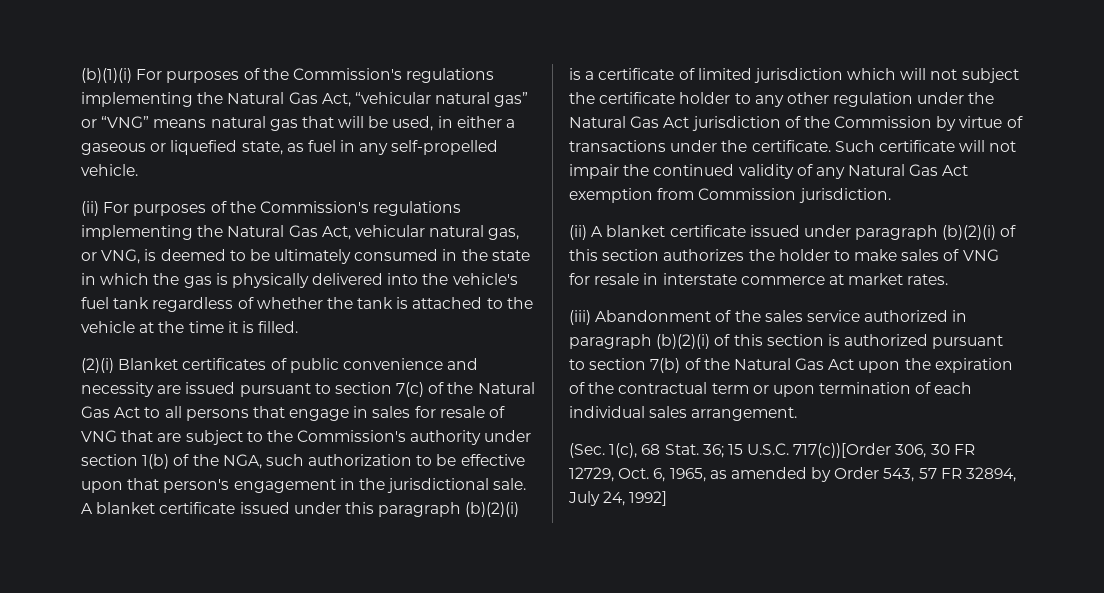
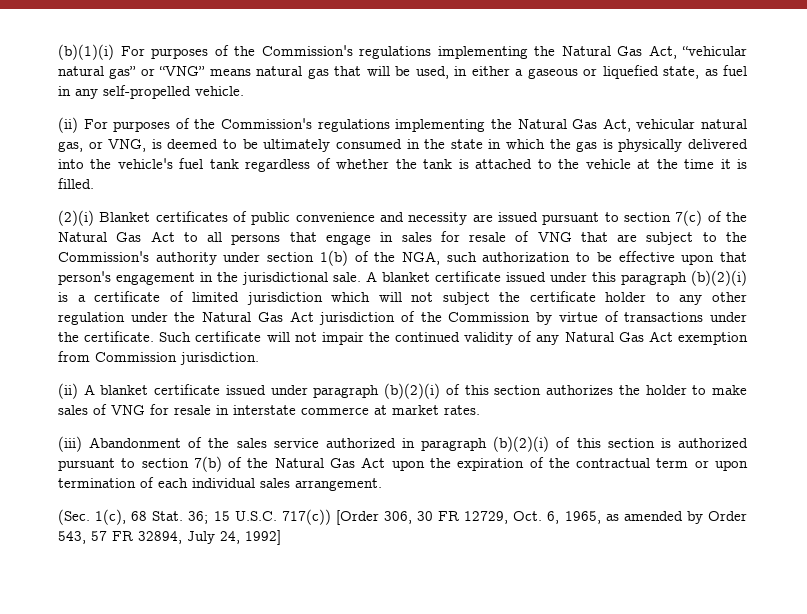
- 36; 15 U.S.C. 717(c))[Order 306, 30 FR 12729, Oct. 6, 1965, as amended by Order 543, 57 FR 32894, July 24, 1992]
+ 36; 15 U.S.C. 717(c)) [Order 306, 30 FR 12729, Oct. 6, 1965, as amended by Order 543, 57 FR 32894, July 24, 1992]

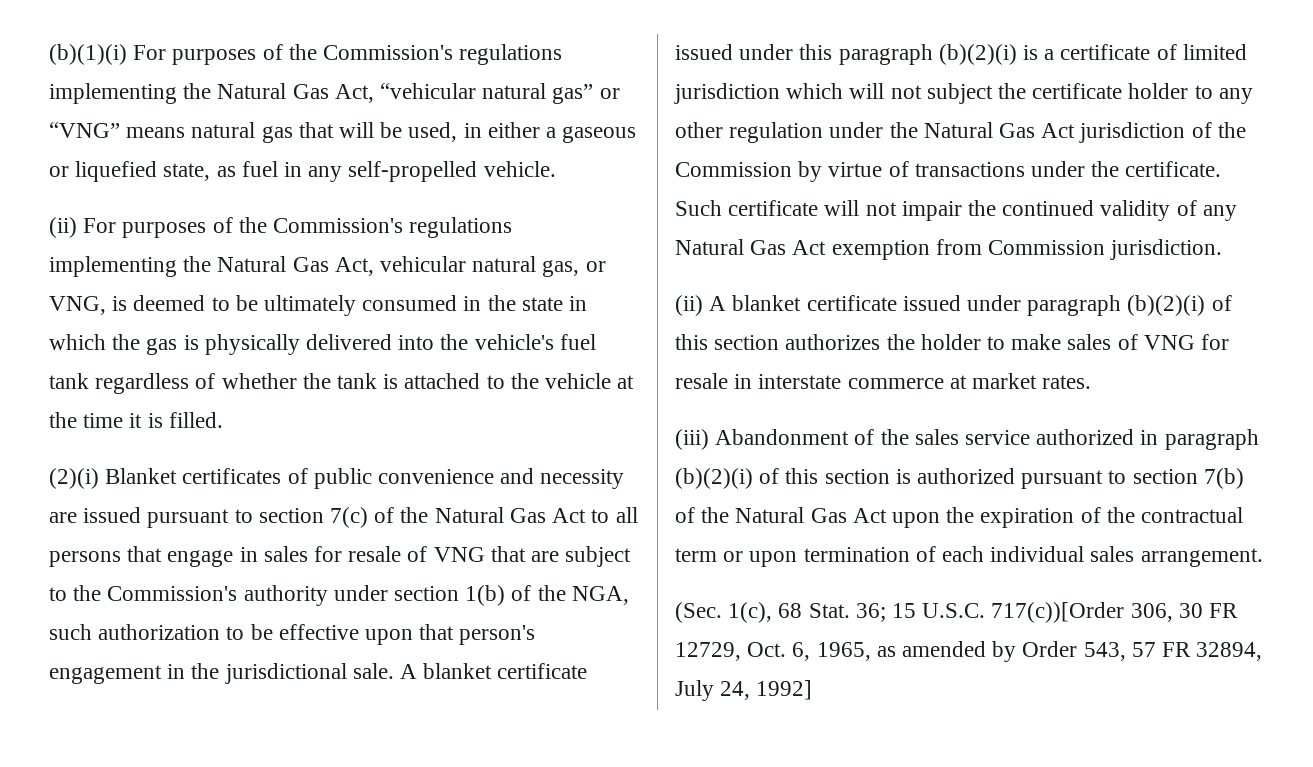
- 36; 15 U.S.C. 717(c)) [Order 306, 30 FR 12729, Oct. 6, 1965, as amended by Order 543, 57 FR 32894, July 24, 1992]
+ 36; 15 U.S.C. 717(c))[Order 306, 30 FR 12729, Oct. 6, 1965, as amended by Order 543, 57 FR 32894, July 24, 1992]

